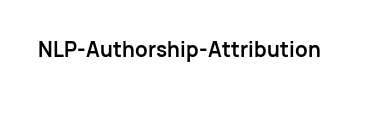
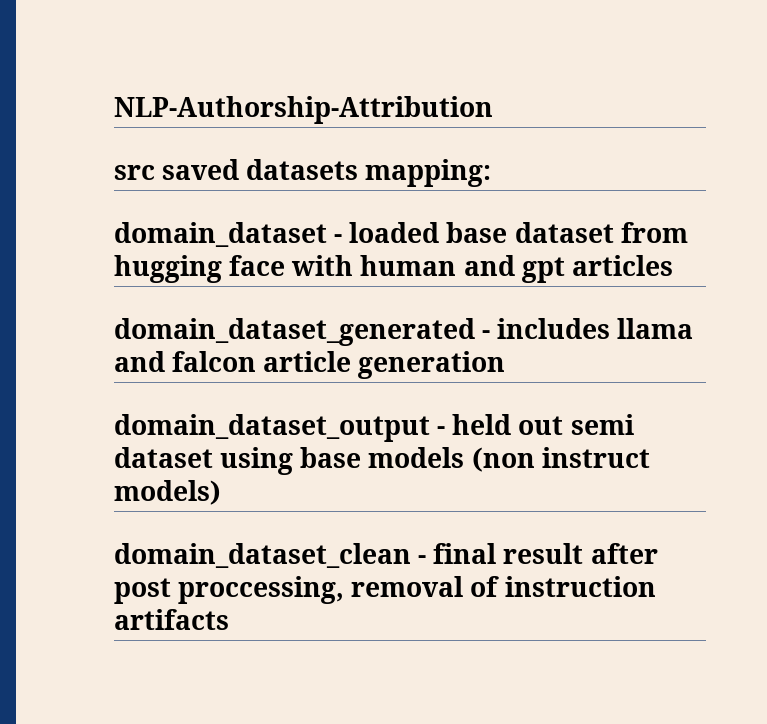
+ src saved datasets mapping:
+ domain_dataset - loaded base dataset from hugging face with human and gpt articles
+ domain_dataset_generated - includes llama and falcon article generation
+ domain_dataset_output - held out semi dataset using base models (non instruct models)
+ domain_dataset_clean - final result after post proccessing, removal of instruction artifacts

